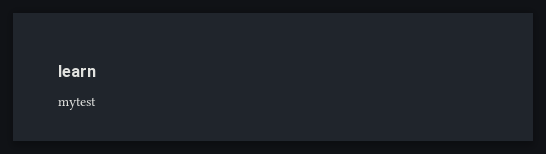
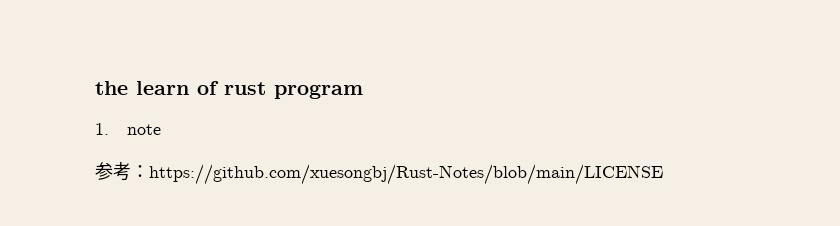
- learn
- mytest
+ the learn of rust program
+ 1. note
+ 参考：https://github.com/xuesongbj/Rust-Notes/blob/main/LICENSE

